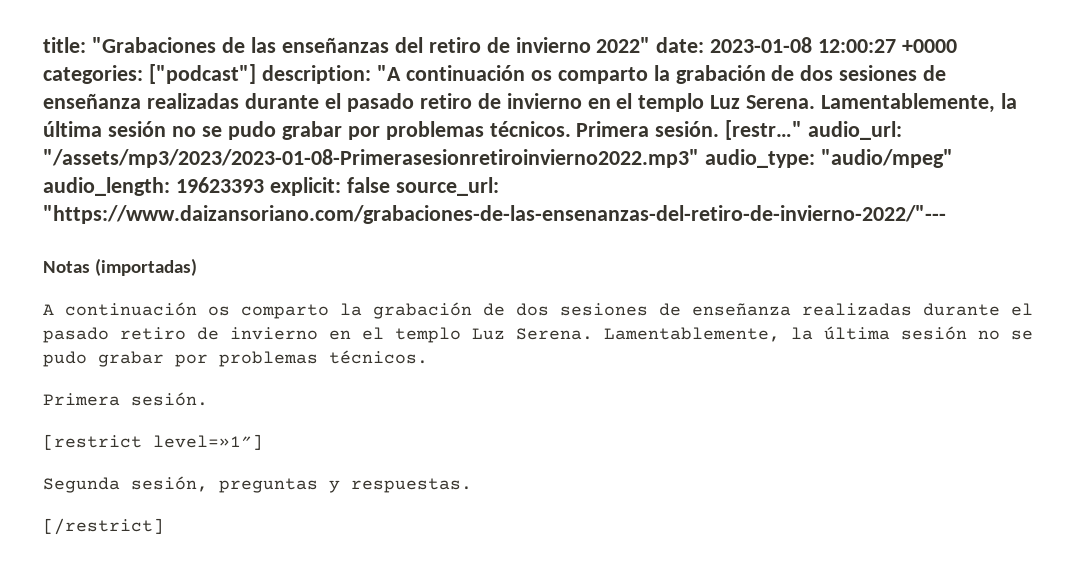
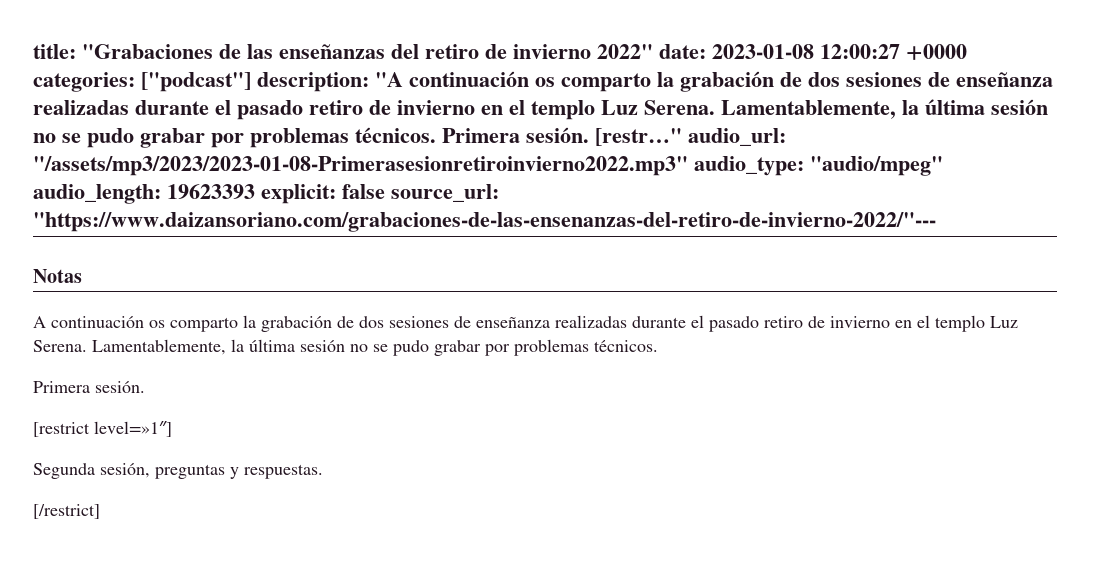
- Notas (importadas)
+ Notas

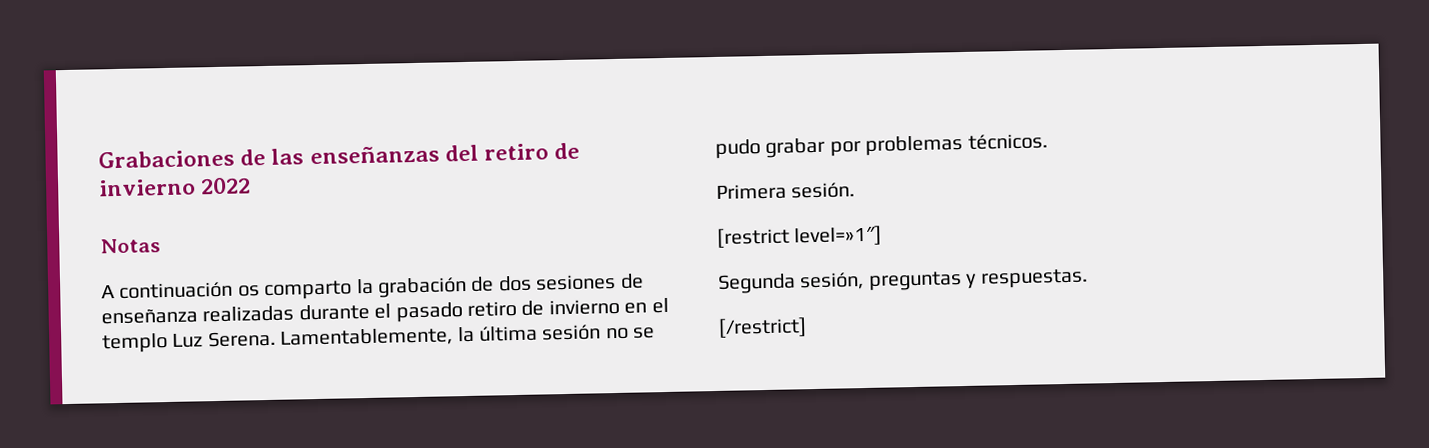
- title: "Grabaciones de las enseñanzas del retiro de invierno 2022" date: 2023-01-08 12:00:27 +0000 categories: ["podcast"] description: "A continuación os comparto la grabación de dos sesiones de enseñanza realizadas durante el pasado retiro de invierno en el templo Luz Serena. Lamentablemente, la última sesión no se pudo grabar por problemas técnicos. Primera sesión. [restr…" audio_url: "/assets/mp3/2023/2023-01-08-Primerasesionretiroinvierno2022.mp3" audio_type: "audio/mpeg" audio_length: 19623393 explicit: false source_url: "https://www.daizansoriano.com/grabaciones-de-las-ensenanzas-del-retiro-de-invierno-2022/"---
+ Grabaciones de las enseñanzas del retiro de invierno 2022

